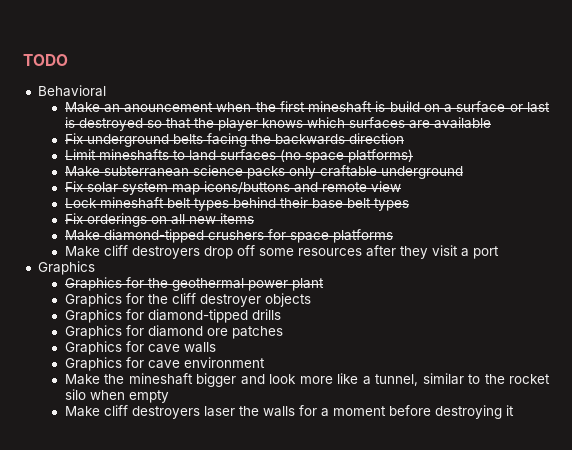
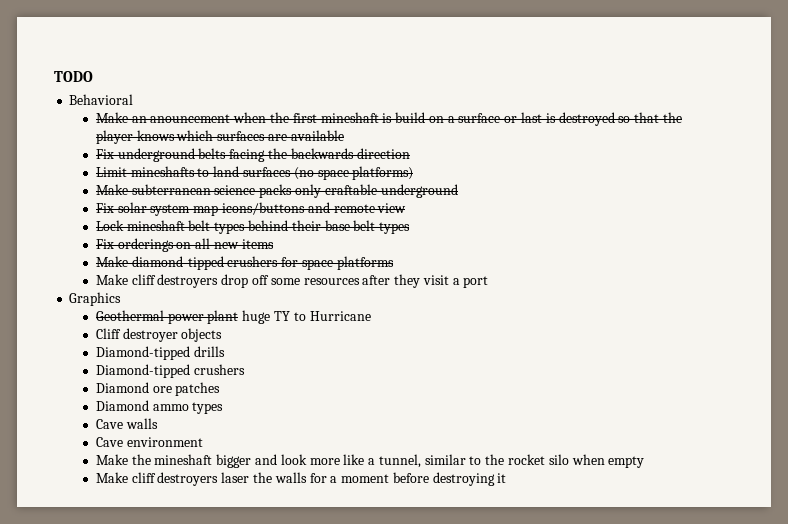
- Graphics for the geothermal power plant
- Graphics for the cliff destroyer objects
- Graphics for diamond-tipped drills
- Graphics for diamond ore patches
- Graphics for cave walls
- Graphics for cave environment
+ Geothermal power plant huge TY to Hurricane
+ Cliff destroyer objects
+ Diamond-tipped drills
+ Diamond-tipped crushers
+ Diamond ore patches
+ Diamond ammo types
+ Cave walls
+ Cave environment

